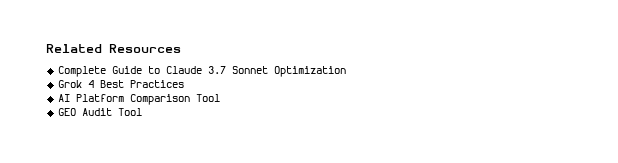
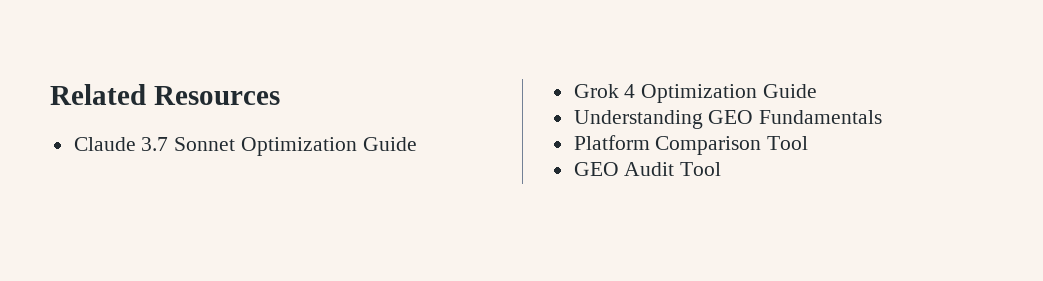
- Complete Guide to Claude 3.7 Sonnet Optimization
+ Claude 3.7 Sonnet Optimization Guide
- Grok 4 Best Practices
- AI Platform Comparison Tool
+ Grok 4 Optimization Guide
+ Understanding GEO Fundamentals
+ Platform Comparison Tool

